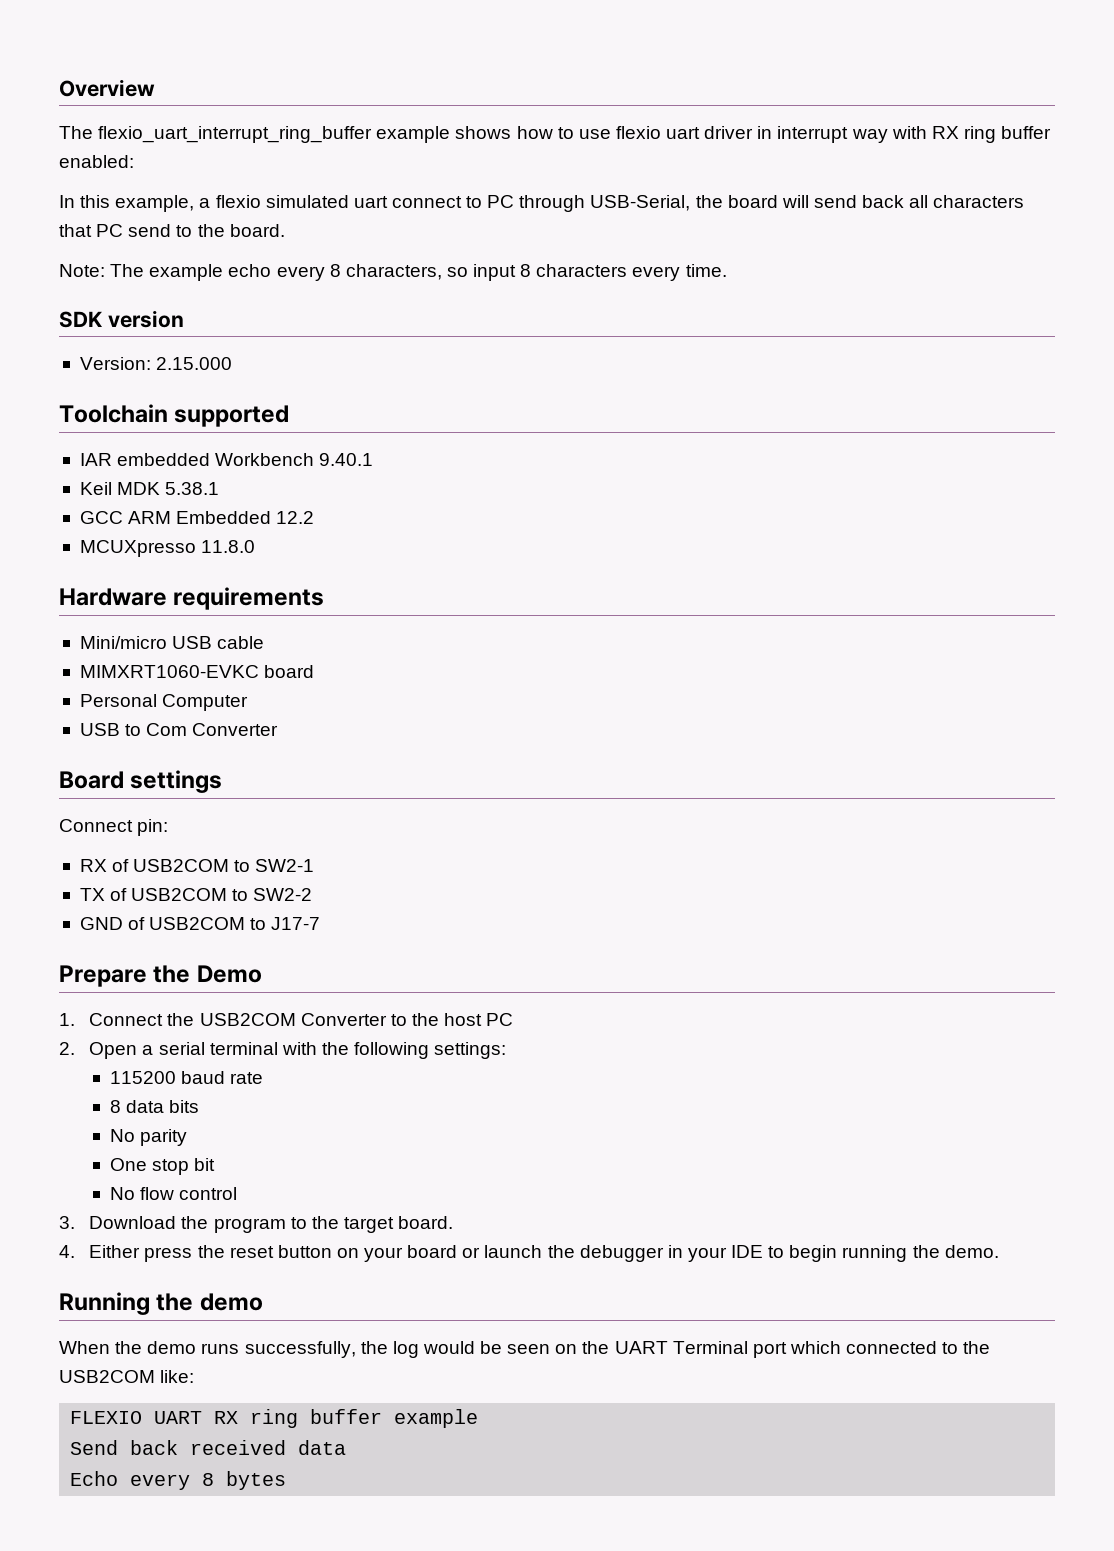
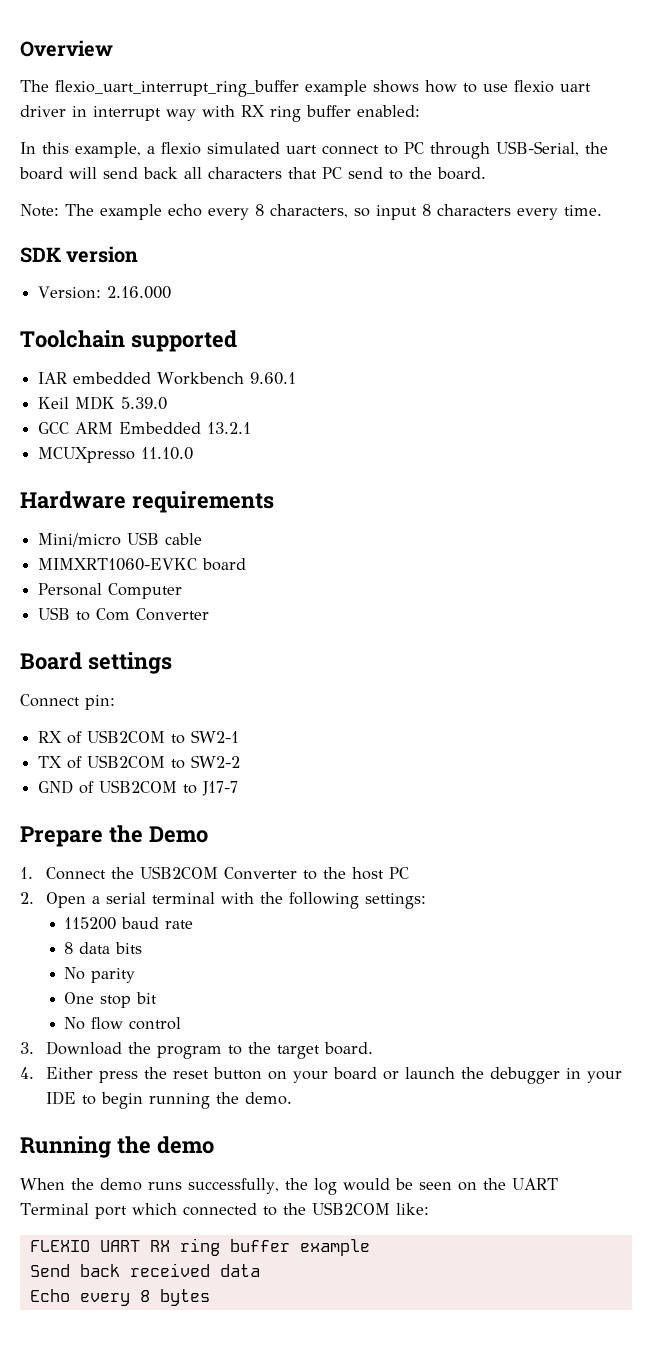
- Version: 2.15.000
+ Version: 2.16.000
- IAR embedded Workbench 9.40.1
+ IAR embedded Workbench 9.60.1
- Keil MDK 5.38.1
+ Keil MDK 5.39.0
- GCC ARM Embedded 12.2
+ GCC ARM Embedded 13.2.1
- MCUXpresso 11.8.0
+ MCUXpresso 11.10.0

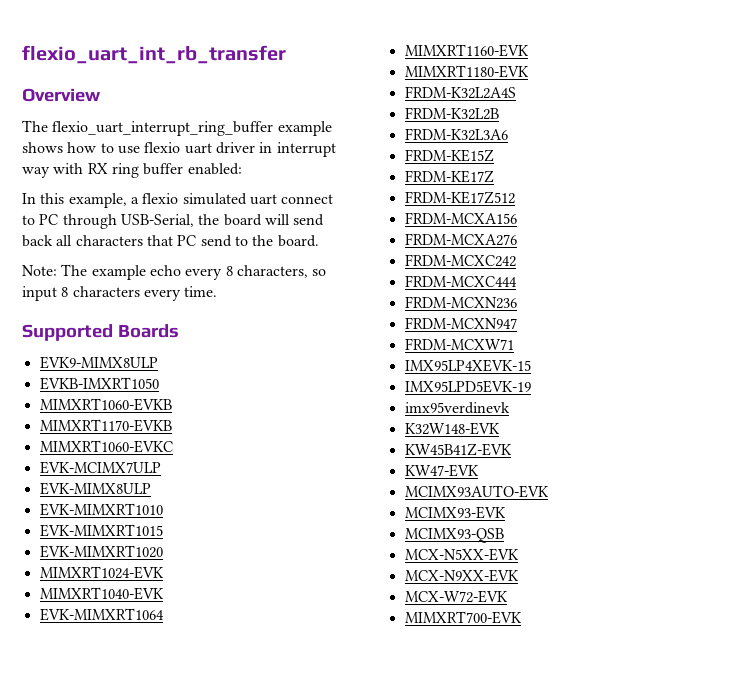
+ flexio_uart_int_rb_transfer
- SDK version
- Version: 2.16.000
- Toolchain supported
- IAR embedded Workbench 9.60.1
- Keil MDK 5.39.0
- GCC ARM Embedded 13.2.1
- MCUXpresso 11.10.0
- Hardware requirements
- Mini/micro USB cable
- MIMXRT1060-EVKC board
- Personal Computer
- USB to Com Converter
- Board settings
- Connect pin:
- RX of USB2COM to SW2-1
- TX of USB2COM to SW2-2
- GND of USB2COM to J17-7
- Prepare the Demo
- 1. Connect the USB2COM Converter to the host PC
- 2. Open a serial terminal with the following settings:
- 115200 baud rate
- 8 data bits
- No parity
- One stop bit
- No flow control
- 3. Download the program to the target board.
- 4. Either press the reset button on your board or launch the debugger in your IDE to begin running the demo.
- Running the demo
- When the demo runs successfully, the log would be seen on the UART Terminal port which connected to the USB2COM like:
- FLEXIO UART RX ring buffer example
- Send back received data
- Echo every 8 bytes
+ Supported Boards
+ EVK9-MIMX8ULP
+ EVKB-IMXRT1050
+ MIMXRT1060-EVKB
+ MIMXRT1170-EVKB
+ MIMXRT1060-EVKC
+ EVK-MCIMX7ULP
+ EVK-MIMX8ULP
+ EVK-MIMXRT1010
+ EVK-MIMXRT1015
+ EVK-MIMXRT1020
+ MIMXRT1024-EVK
+ MIMXRT1040-EVK
+ EVK-MIMXRT1064
+ MIMXRT1160-EVK
+ MIMXRT1180-EVK
+ FRDM-K32L2A4S
+ FRDM-K32L2B
+ FRDM-K32L3A6
+ FRDM-KE15Z
+ FRDM-KE17Z
+ FRDM-KE17Z512
+ FRDM-MCXA156
+ FRDM-MCXA276
+ FRDM-MCXC242
+ FRDM-MCXC444
+ FRDM-MCXN236
+ FRDM-MCXN947
+ FRDM-MCXW71
+ IMX95LP4XEVK-15
+ IMX95LPD5EVK-19
+ imx95verdinevk
+ K32W148-EVK
+ KW45B41Z-EVK
+ KW47-EVK
+ MCIMX93AUTO-EVK
+ MCIMX93-EVK
+ MCIMX93-QSB
+ MCX-N5XX-EVK
+ MCX-N9XX-EVK
+ MCX-W72-EVK
+ MIMXRT700-EVK

